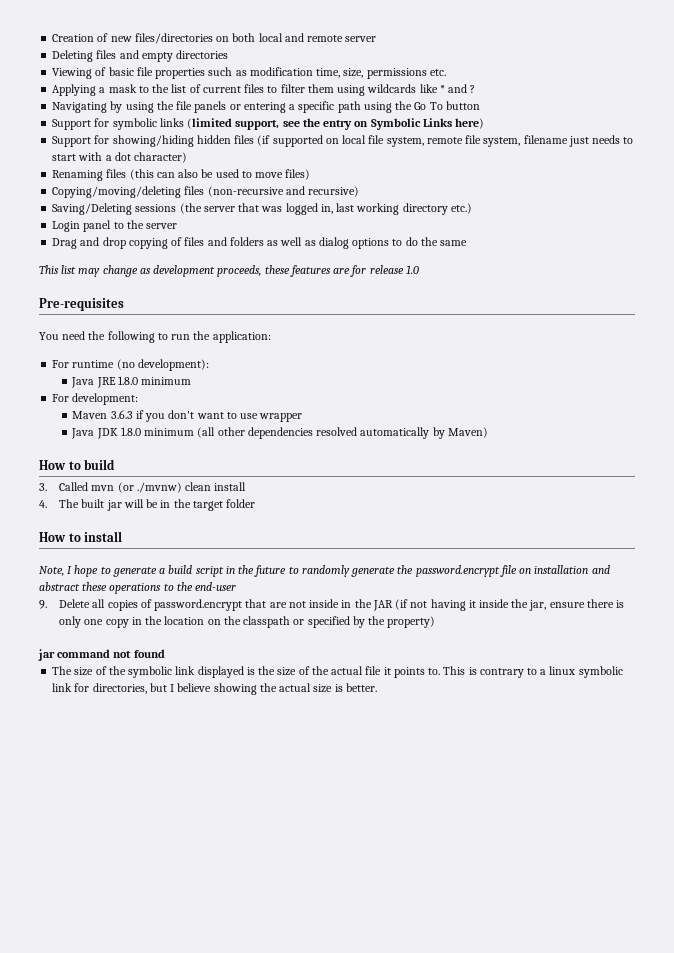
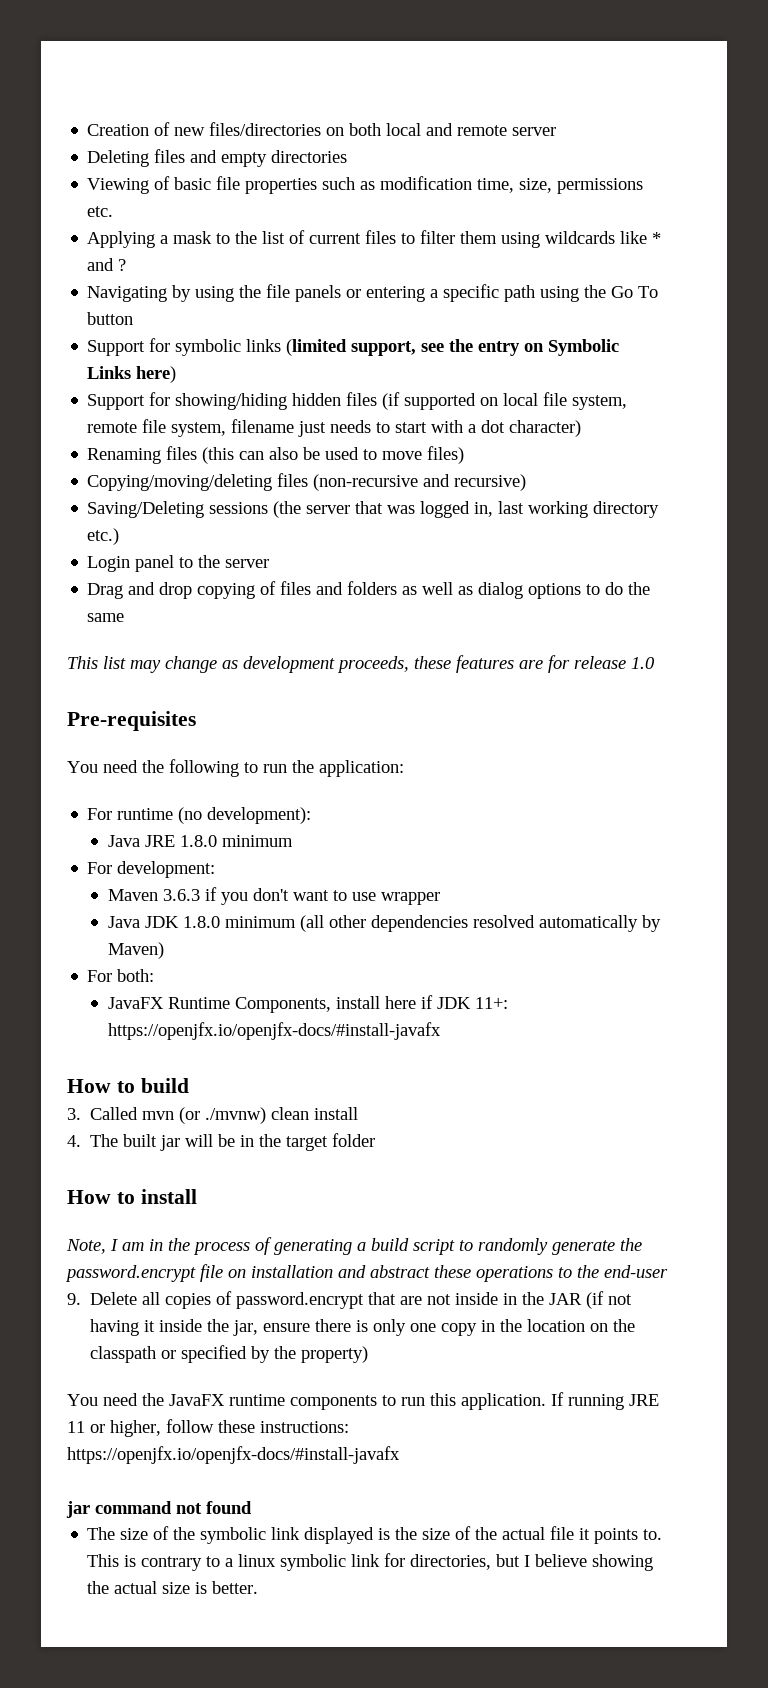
+ For both:
+ JavaFX Runtime Components, install here if JDK 11+: https://openjfx.io/openjfx-docs/#install-javafx
- Note, I hope to generate a build script in the future to randomly generate the password.encrypt file on installation and abstract these operations to the end-user
+ Note, I am in the process of generating a build script to randomly generate the password.encrypt file on installation and abstract these operations to the end-user
+ You need the JavaFX runtime components to run this application. If running JRE 11 or higher, follow these instructions: https://openjfx.io/openjfx-docs/#install-javafx

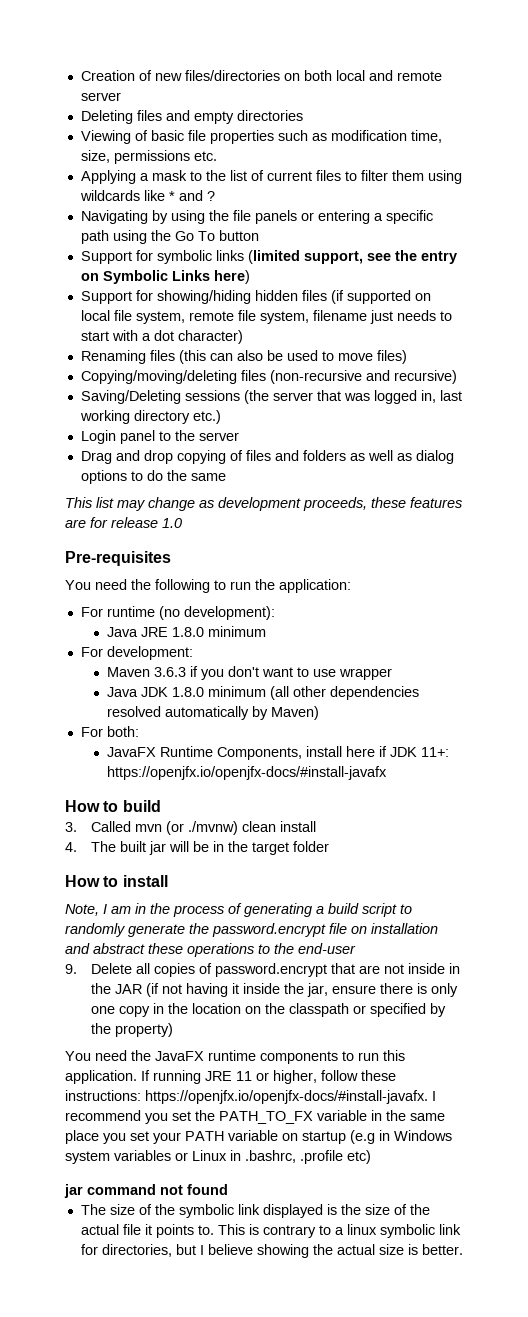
- If running JRE 11 or higher, follow these instructions: https://openjfx.io/openjfx-docs/#install-javafx
+ If running JRE 11 or higher, follow these instructions: https://openjfx.io/openjfx-docs/#install-javafx. I recommend you set the PATH_TO_FX variable in the same place you set your PATH variable on startup (e.g in Windows system variables or Linux in .bashrc, .profile etc)

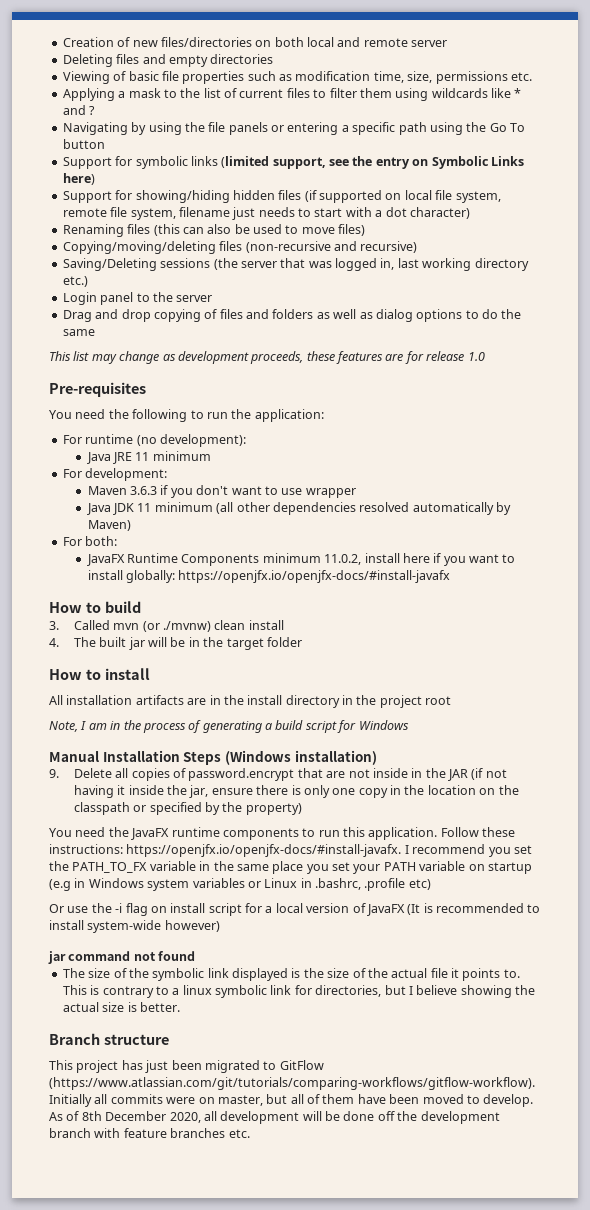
- Java JRE 1.8.0 minimum
+ Java JRE 11 minimum
- Java JDK 1.8.0 minimum (all other dependencies resolved automatically by Maven)
+ Java JDK 11 minimum (all other dependencies resolved automatically by Maven)
- JavaFX Runtime Components, install here if JDK 11+: https://openjfx.io/openjfx-docs/#install-javafx
+ JavaFX Runtime Components minimum 11.0.2, install here if you want to install globally: https://openjfx.io/openjfx-docs/#install-javafx
+ All installation artifacts are in the install directory in the project root
- Note, I am in the process of generating a build script to randomly generate the password.encrypt file on installation and abstract these operations to the end-user
+ Note, I am in the process of generating a build script for Windows
+ Manual Installation Steps (Windows installation)
- If running JRE 11 or higher, follow these instructions: https://openjfx.io/openjfx-docs/#install-javafx. I recommend you set the PATH_TO_FX variable in the same place you set your PATH variable on startup (e.g in Windows system variables or Linux in .bashrc, .profile etc)
+ Follow these instructions: https://openjfx.io/openjfx-docs/#install-javafx. I recommend you set the PATH_TO_FX variable in the same place you set your PATH variable on startup (e.g in Windows system variables or Linux in .bashrc, .profile etc)
+ Or use the -i flag on install script for a local version of JavaFX (It is recommended to install system-wide however)
+ Branch structure
+ This project has just been migrated to GitFlow (https://www.atlassian.com/git/tutorials/comparing-workflows/gitflow-workflow). Initially all commits were on master, but all of them have been moved to develop. As of 8th December 2020, all development will be done off the development branch with feature branches etc.

